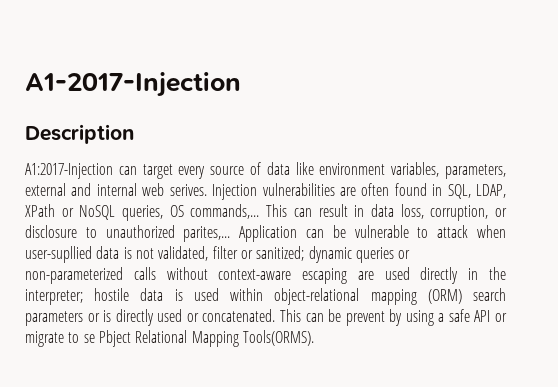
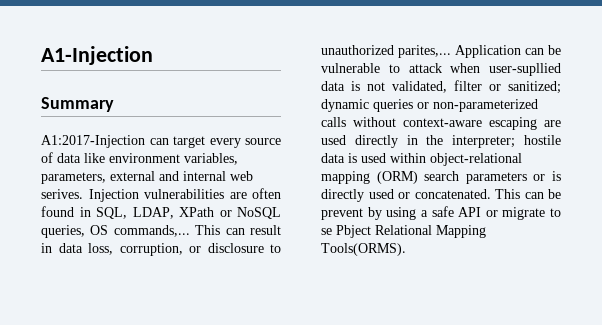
- A1-2017-Injection
- Description
+ A1-Injection
+ Summary

